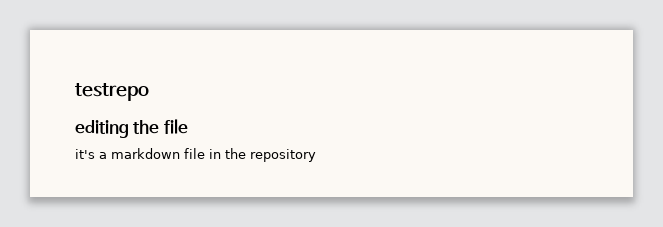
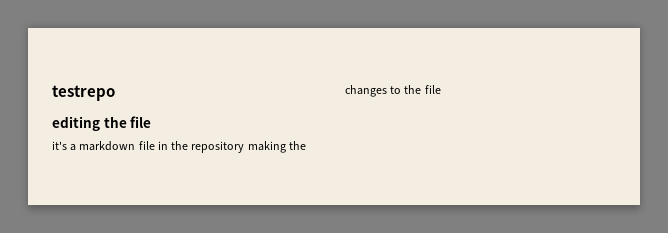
- it's a markdown file in the repository
+ it's a markdown file in the repository making the changes to the file

